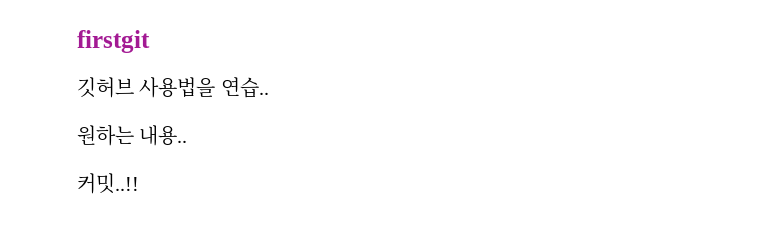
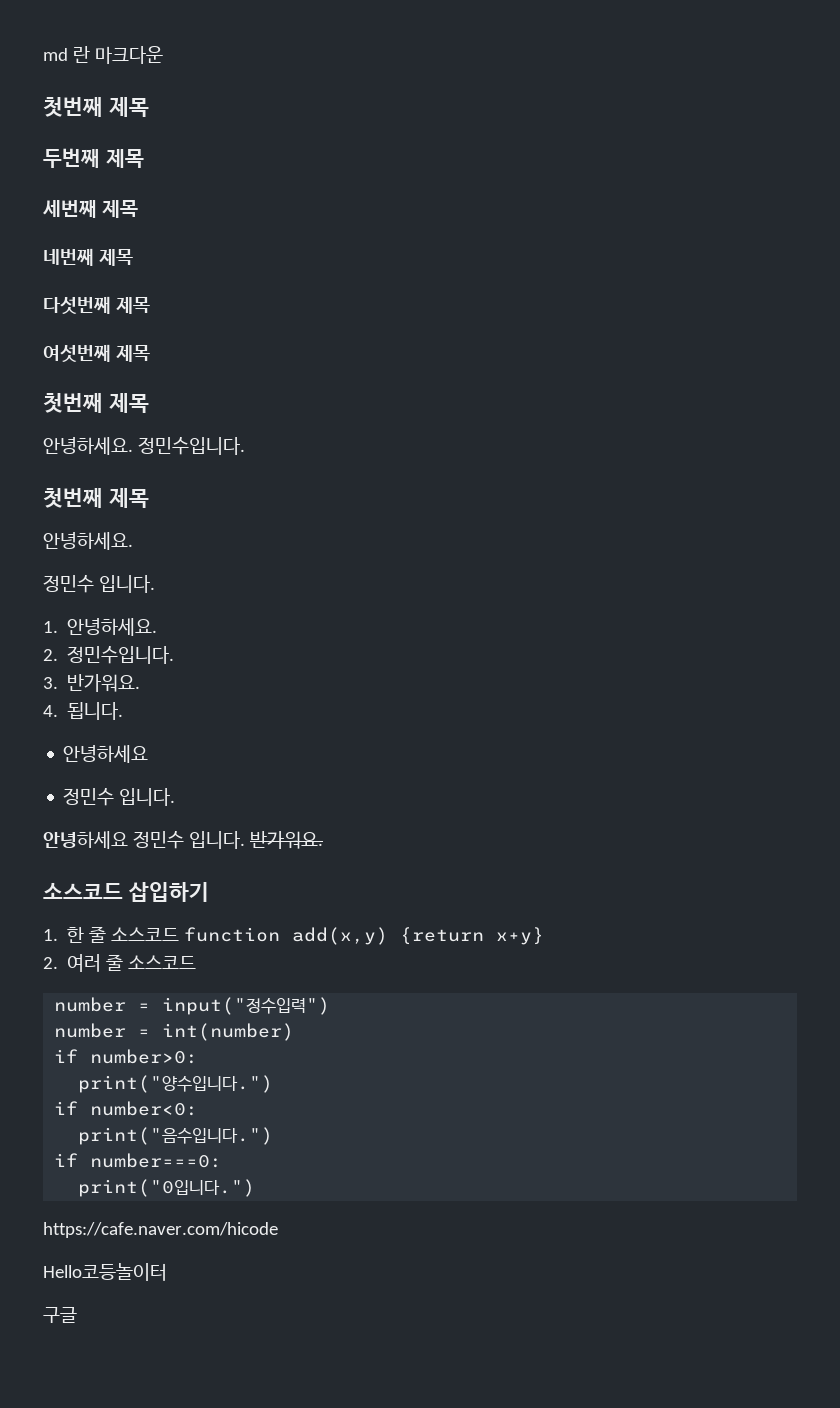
- firstgit
- 깃허브 사용법을 연습..
- 원하는 내용..
- 커밋..!!
+ md 란 마크다운
+ 첫번째 제목
+ 두번째 제목
+ 세번째 제목
+ 네번째 제목
+ 다섯번째 제목
+ 여섯번째 제목
+ 첫번째 제목
+ 안녕하세요. 정민수입니다.
+ 첫번째 제목
+ 안녕하세요.
+ 정민수 입니다.
+ 1. 안녕하세요.
+ 2. 정민수입니다.
+ 3. 반가워요.
+ 4. 됩니다.
+ 안녕하세요
+ 정민수 입니다.
+ 안녕하세요 정민수 입니다. 반가워요.
+ 소스코드 삽입하기
+ 1. 한 줄 소스코드 function add(x,y) {return x+y}
+ 2. 여러 줄 소스코드
+ number = input("정수입력")
+ number = int(number)
+ if number>0:
+ print("양수입니다.")
+ if number<0:
+ print("음수입니다.")
+ if number===0:
+ print("0입니다.")
+ https://cafe.naver.com/hicode
+ Hello코등놀이터
+ 구글

